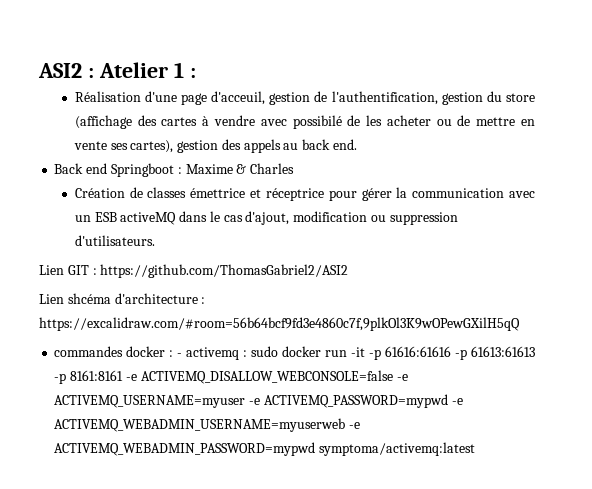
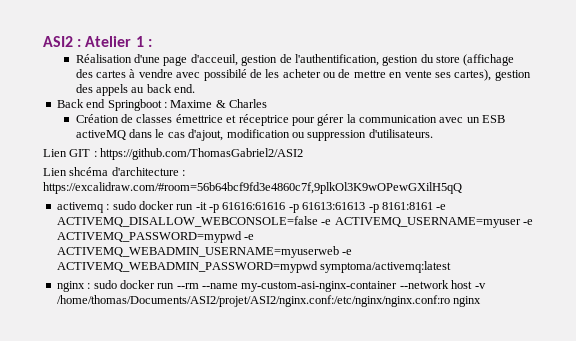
- commandes docker : - activemq : sudo docker run -it -p 61616:61616 -p 61613:61613 -p 8161:8161 -e ACTIVEMQ_DISALLOW_WEBCONSOLE=false -e ACTIVEMQ_USERNAME=myuser -e ACTIVEMQ_PASSWORD=mypwd -e ACTIVEMQ_WEBADMIN_USERNAME=myuserweb -e ACTIVEMQ_WEBADMIN_PASSWORD=mypwd symptoma/activemq:latest
+ activemq : sudo docker run -it -p 61616:61616 -p 61613:61613 -p 8161:8161 -e ACTIVEMQ_DISALLOW_WEBCONSOLE=false -e ACTIVEMQ_USERNAME=myuser -e ACTIVEMQ_PASSWORD=mypwd -e ACTIVEMQ_WEBADMIN_USERNAME=myuserweb -e ACTIVEMQ_WEBADMIN_PASSWORD=mypwd symptoma/activemq:latest
+ nginx : sudo docker run --rm --name my-custom-asi-nginx-container --network host -v /home/thomas/Documents/ASI2/projet/ASI2/nginx.conf:/etc/nginx/nginx.conf:ro nginx

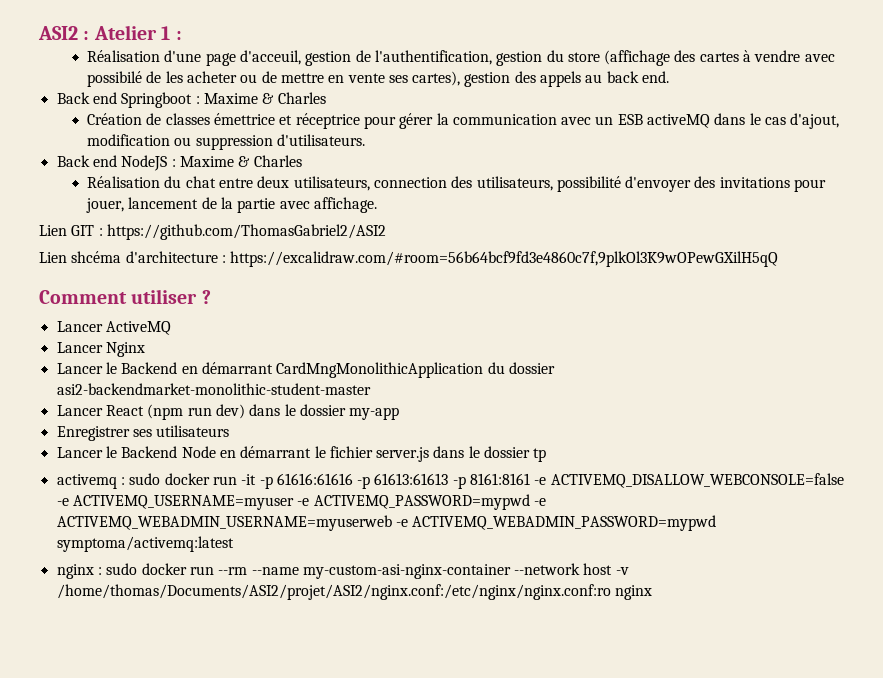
+ Back end NodeJS : Maxime & Charles
+ Réalisation du chat entre deux utilisateurs, connection des utilisateurs, possibilité d'envoyer des invitations pour jouer, lancement de la partie avec affichage.
+ Comment utiliser ?
+ Lancer ActiveMQ
+ Lancer Nginx
+ Lancer le Backend en démarrant CardMngMonolithicApplication du dossier asi2-backendmarket-monolithic-student-master
+ Lancer React (npm run dev) dans le dossier my-app
+ Enregistrer ses utilisateurs
+ Lancer le Backend Node en démarrant le fichier server.js dans le dossier tp

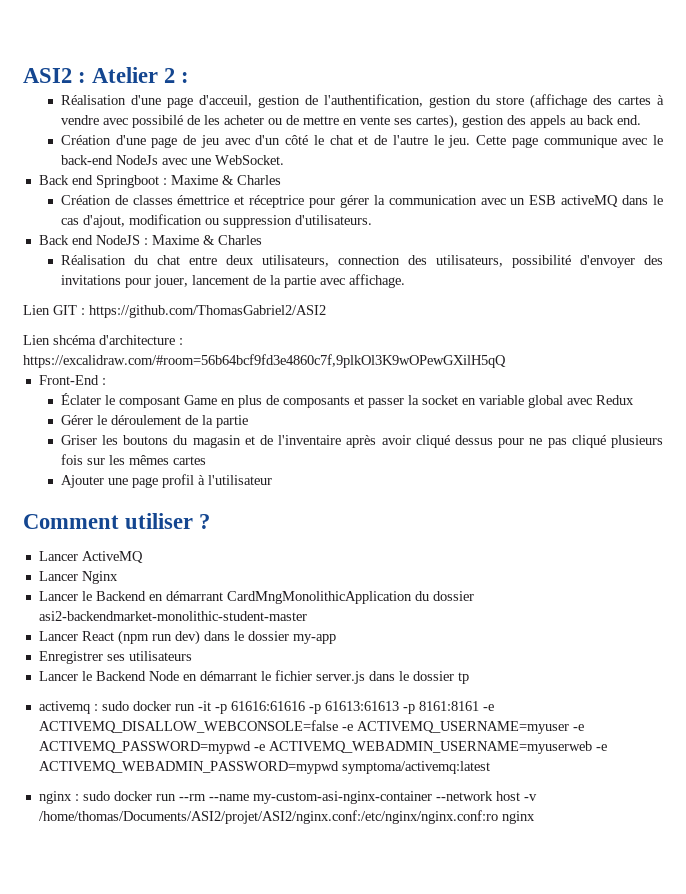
- ASI2 : Atelier 1 :
+ ASI2 : Atelier 2 :
+ Création d'une page de jeu avec d'un côté le chat et de l'autre le jeu. Cette page communique avec le back-end NodeJs avec une WebSocket.
+ Front-End :
+ Éclater le composant Game en plus de composants et passer la socket en variable global avec Redux
+ Gérer le déroulement de la partie
+ Griser les boutons du magasin et de l'inventaire après avoir cliqué dessus pour ne pas cliqué plusieurs fois sur les mêmes cartes
+ Ajouter une page profil à l'utilisateur

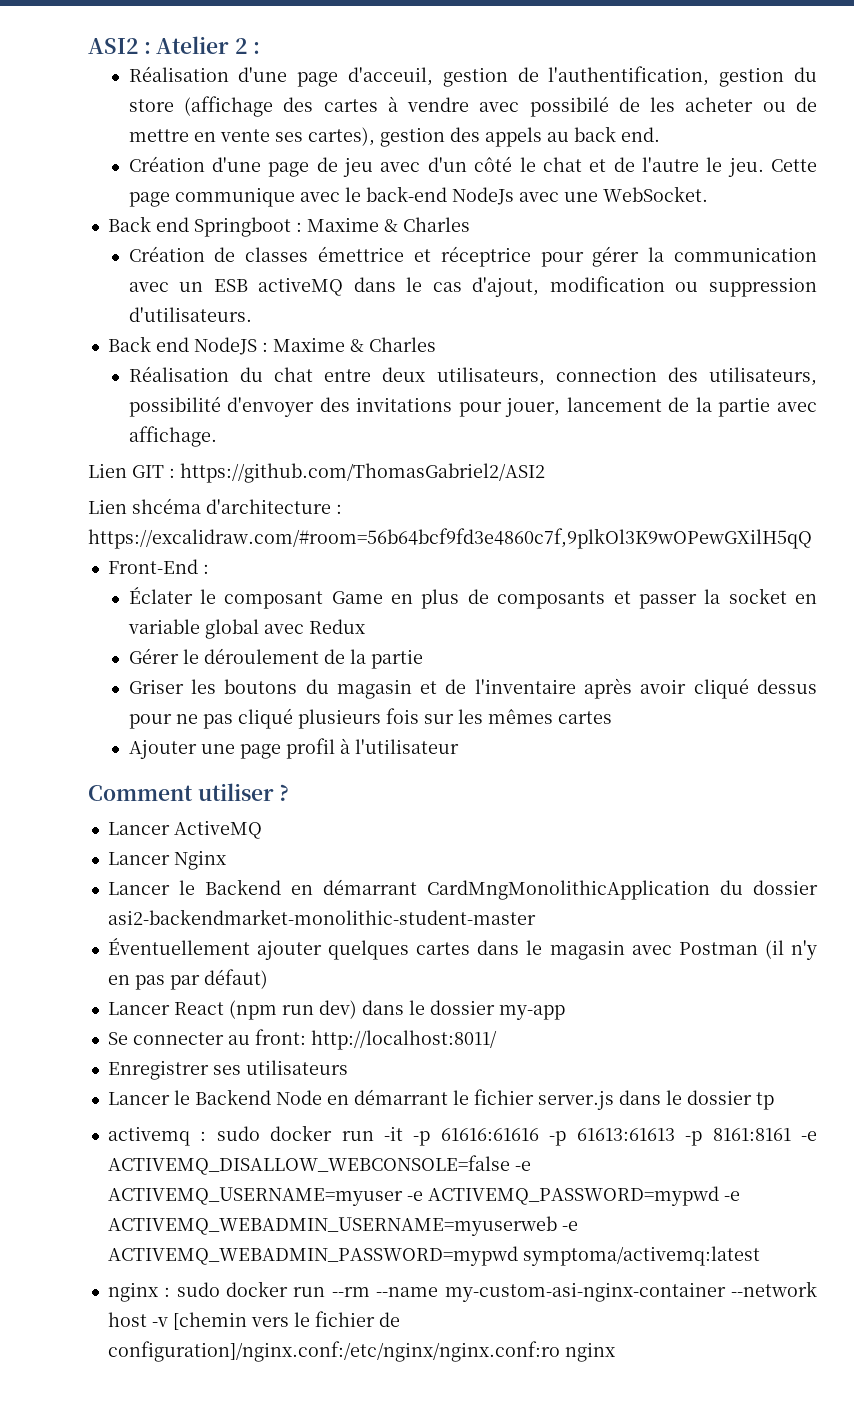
+ Éventuellement ajouter quelques cartes dans le magasin avec Postman (il n'y en pas par défaut)
+ Se connecter au front: http://localhost:8011/
- nginx : sudo docker run --rm --name my-custom-asi-nginx-container --network host -v /home/thomas/Documents/ASI2/projet/ASI2/nginx.conf:/etc/nginx/nginx.conf:ro nginx
+ nginx : sudo docker run --rm --name my-custom-asi-nginx-container --network host -v [chemin vers le fichier de configuration]/nginx.conf:/etc/nginx/nginx.conf:ro nginx

